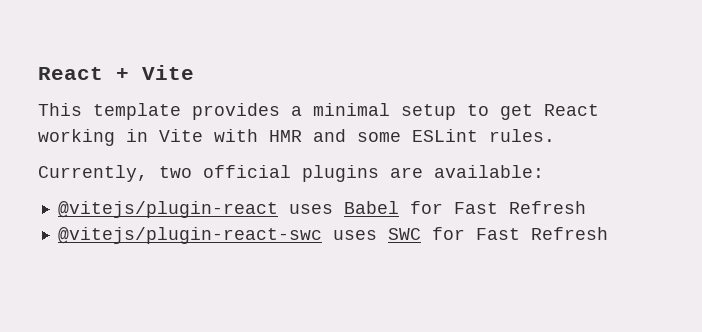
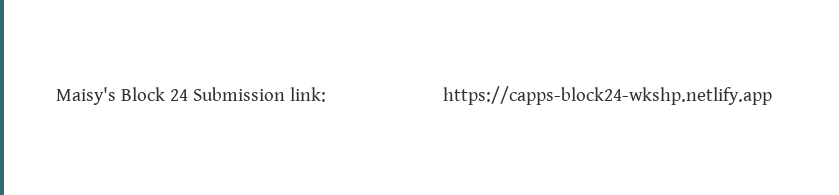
- React + Vite
- This template provides a minimal setup to get React working in Vite with HMR and some ESLint rules.
- Currently, two official plugins are available:
- @vitejs/plugin-react uses Babel for Fast Refresh
- @vitejs/plugin-react-swc uses SWC for Fast Refresh
+ Maisy's Block 24 Submission link: https://capps-block24-wkshp.netlify.app

